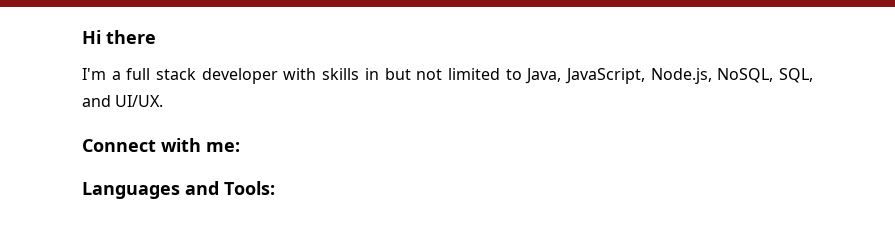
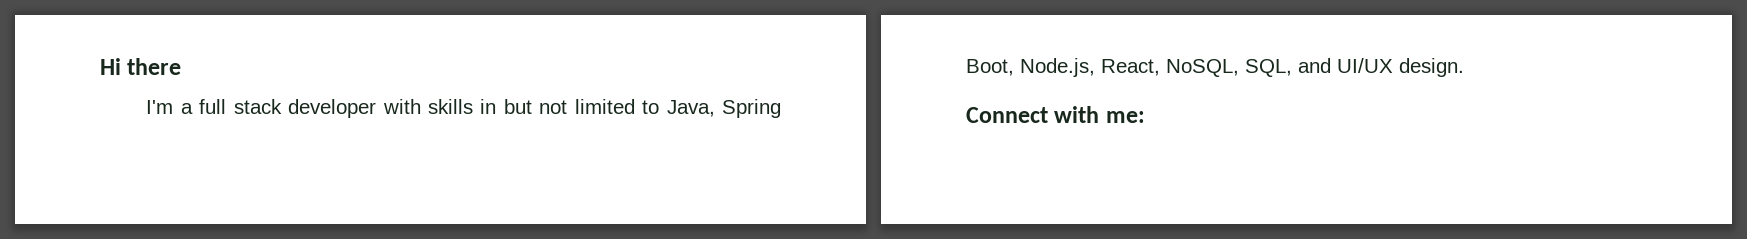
- I'm a full stack developer with skills in but not limited to Java, JavaScript, Node.js, NoSQL, SQL, and UI/UX.
+ I'm a full stack developer with skills in but not limited to Java, Spring Boot, Node.js, React, NoSQL, SQL, and UI/UX design.
- Languages and Tools:

